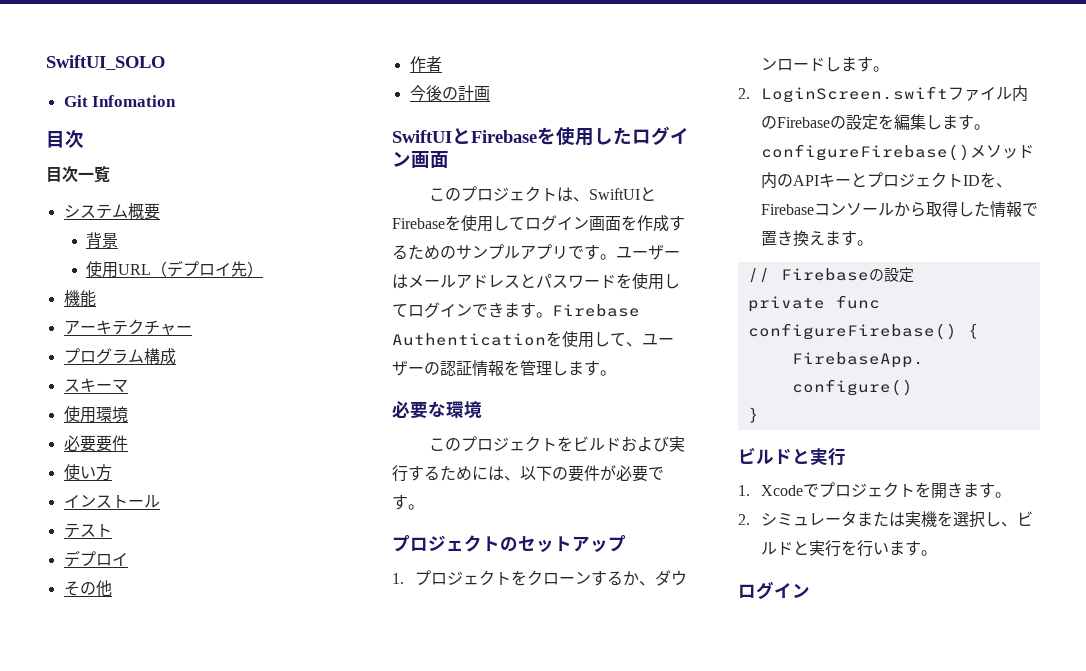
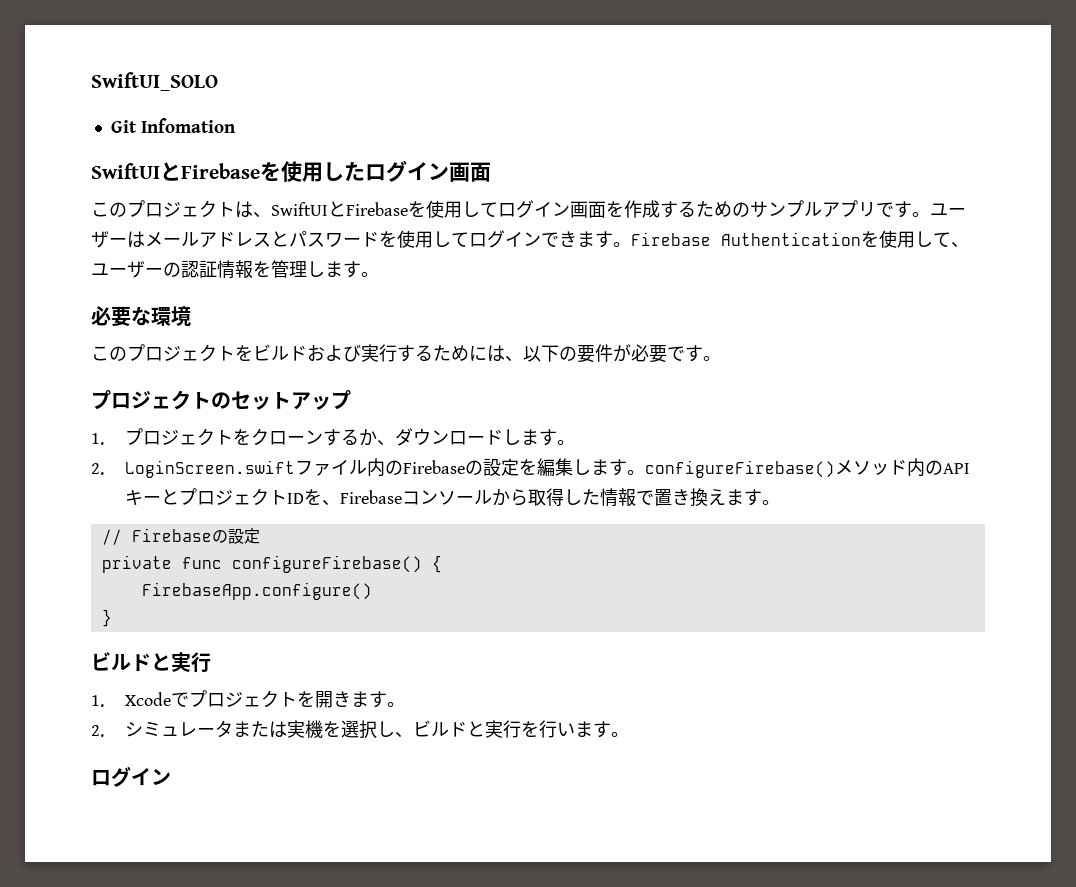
  Git Infomation
- 目次
- 目次一覧
- システム概要
- 背景
- 使用URL（デプロイ先）
- 機能
- アーキテクチャー
- プログラム構成
- スキーマ
- 使用環境
- 必要要件
- 使い方
- インストール
- テスト
- デプロイ
- その他
- 作者
- 今後の計画

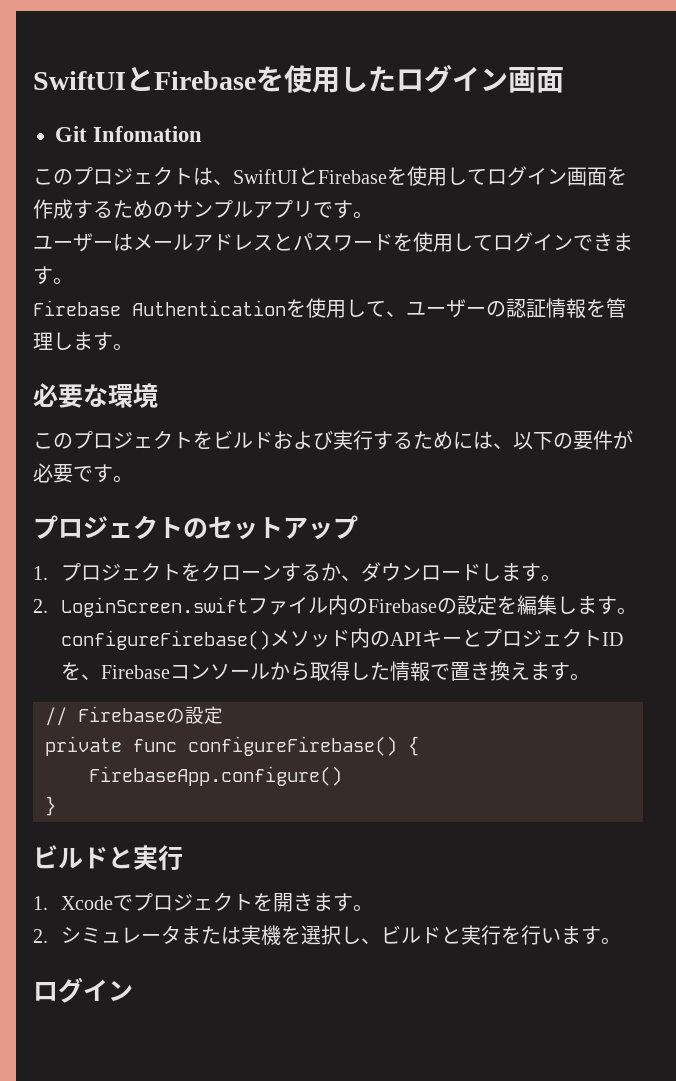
- SwiftUI_SOLO
- Git Infomation
+ Git Infomation
- このプロジェクトは、SwiftUIとFirebaseを使用してログイン画面を作成するためのサンプルアプリです。ユーザーはメールアドレスとパスワードを使用してログインできます。Firebase Authenticationを使用して、ユーザーの認証情報を管理します。
+ このプロジェクトは、SwiftUIとFirebaseを使用してログイン画面を作成するためのサンプルアプリです。
+ ユーザーはメールアドレスとパスワードを使用してログインできます。
+ Firebase Authenticationを使用して、ユーザーの認証情報を管理します。

